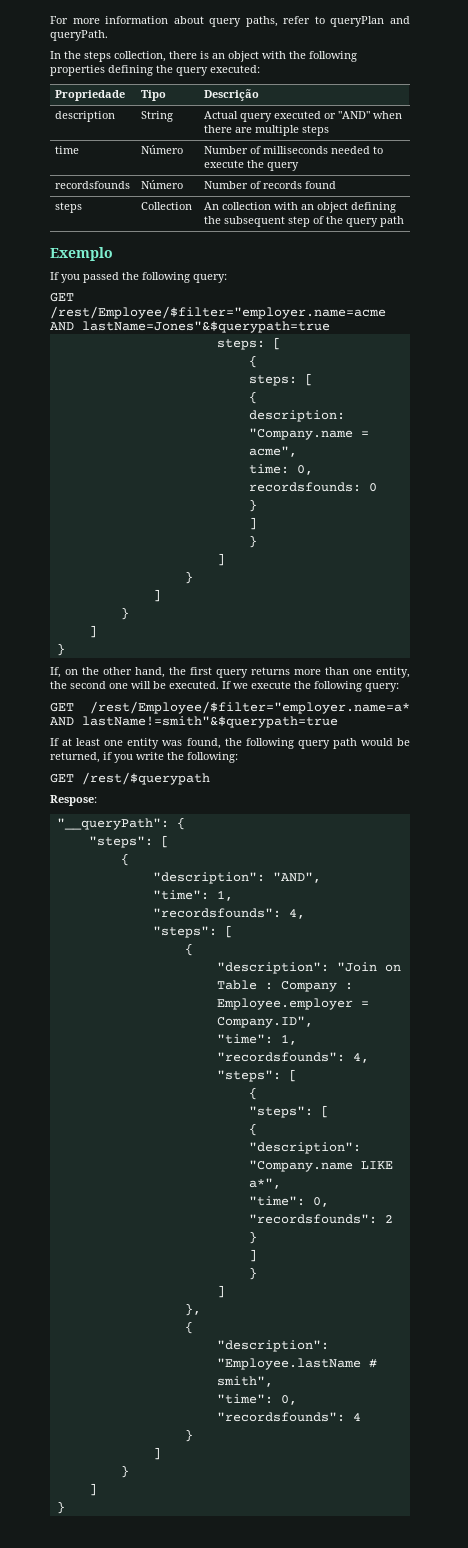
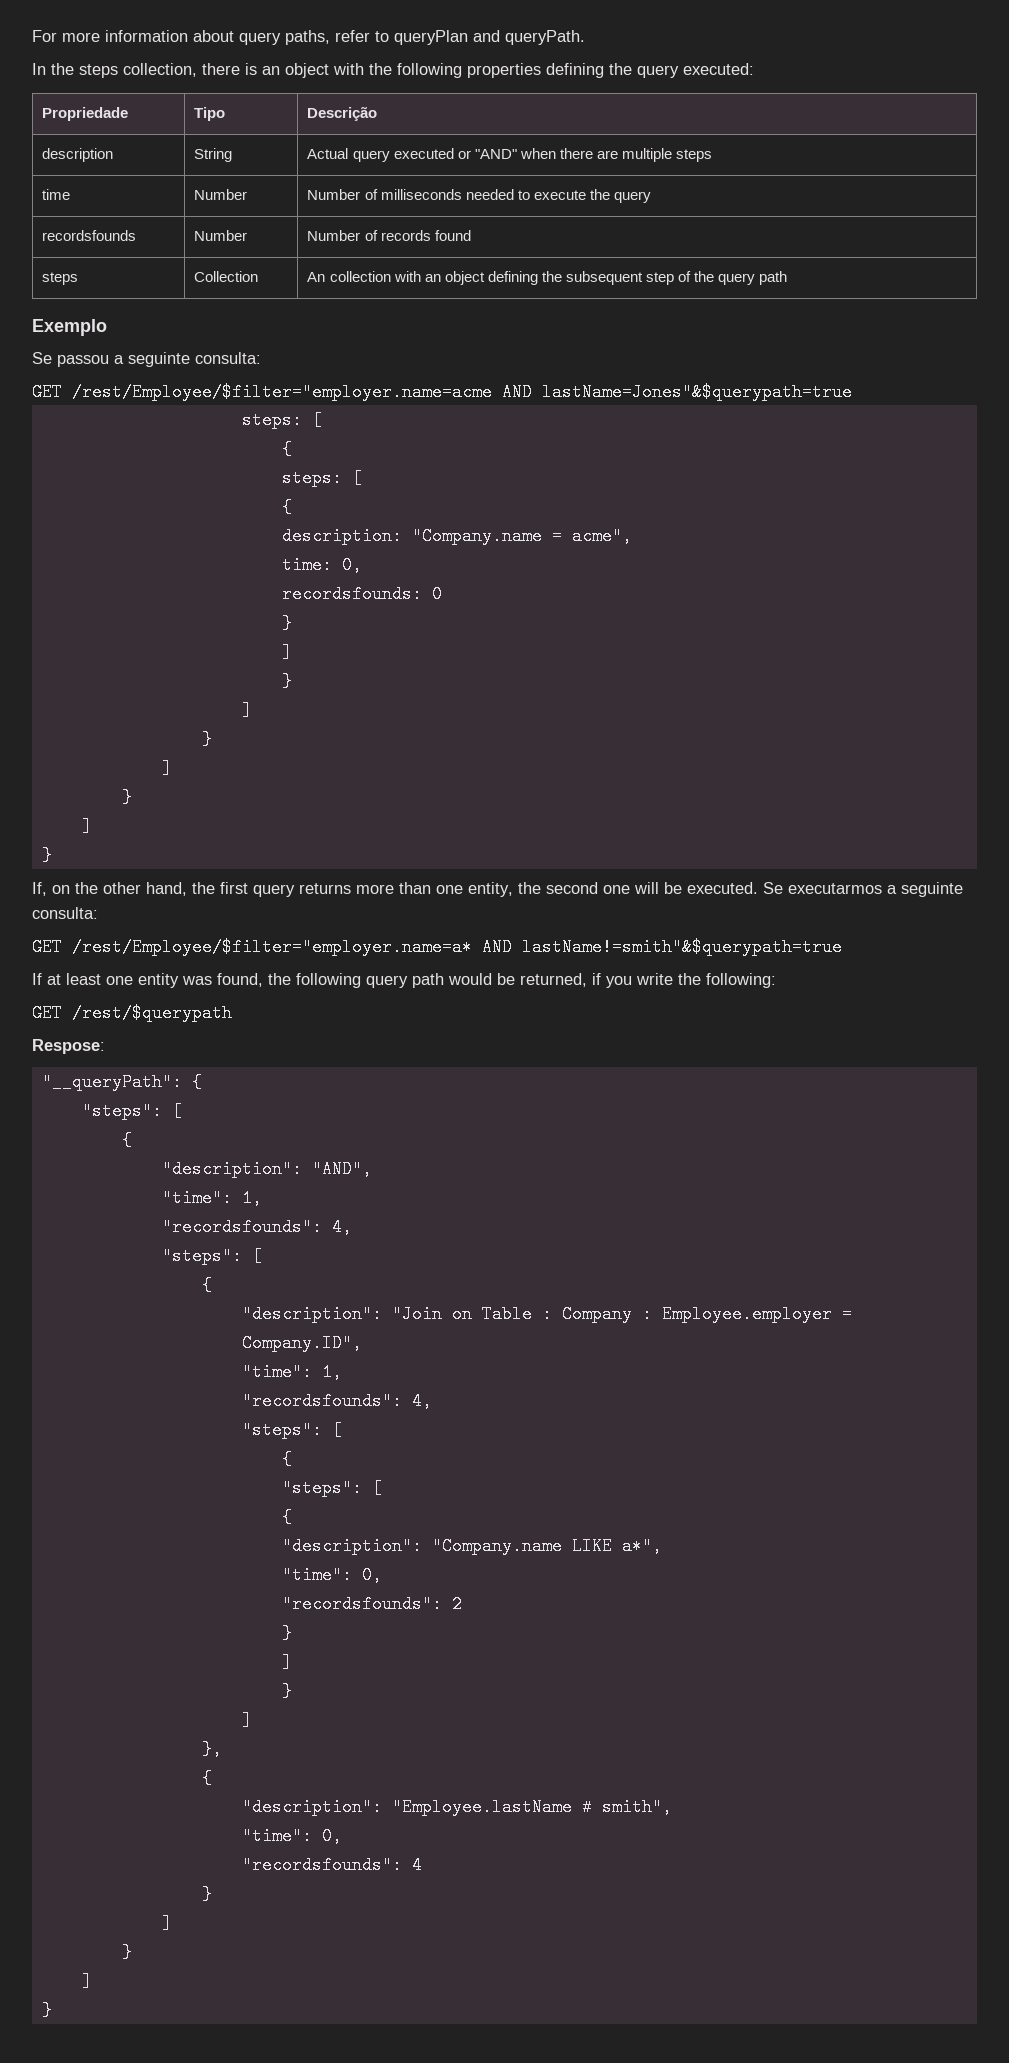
- time | Número | Number of milliseconds needed to execute the query
+ time | Number | Number of milliseconds needed to execute the query
- recordsfounds | Número | Number of records found
+ recordsfounds | Number | Number of records found
- If you passed the following query:
+ Se passou a seguinte consulta:
- If we execute the following query:
+ Se executarmos a seguinte consulta:

